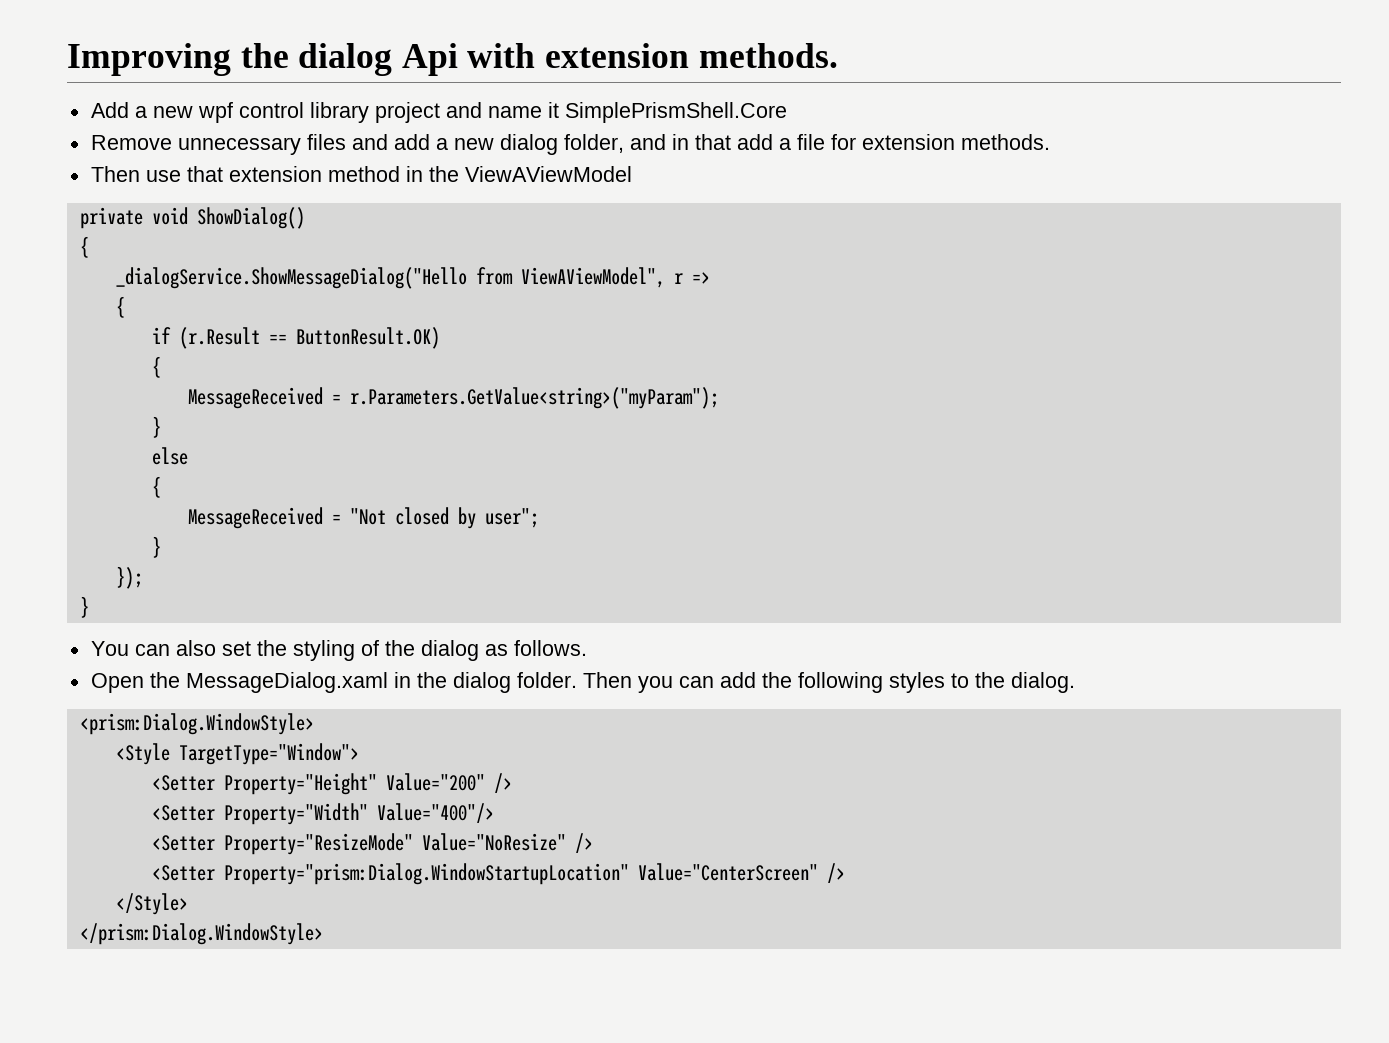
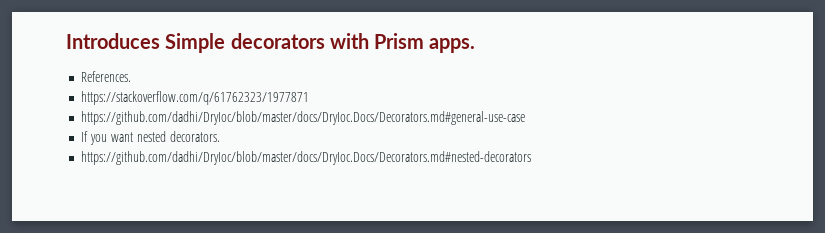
- Improving the dialog Api with extension methods.
- Add a new wpf control library project and name it SimplePrismShell.Core
- Remove unnecessary files and add a new dialog folder, and in that add a file for extension methods.
- Then use that extension method in the ViewAViewModel
- private void ShowDialog()
- {
- _dialogService.ShowMessageDialog("Hello from ViewAViewModel", r =>
- {
- if (r.Result == ButtonResult.OK)
- {
- MessageReceived = r.Parameters.GetValue<string>("myParam");
- }
- else
- {
- MessageReceived = "Not closed by user";
- }
- });
- }
- You can also set the styling of the dialog as follows.
- Open the MessageDialog.xaml in the dialog folder. Then you can add the following styles to the dialog.
- <prism:Dialog.WindowStyle>
- <Style TargetType="Window">
- <Setter Property="Height" Value="200" />
- <Setter Property="Width" Value="400"/>
- <Setter Property="ResizeMode" Value="NoResize" />
- <Setter Property="prism:Dialog.WindowStartupLocation" Value="CenterScreen" />
- </Style>
- </prism:Dialog.WindowStyle>
+ Introduces Simple decorators with Prism apps.
+ References.
+ https://stackoverflow.com/q/61762323/1977871
+ https://github.com/dadhi/DryIoc/blob/master/docs/DryIoc.Docs/Decorators.md#general-use-case
+ If you want nested decorators.
+ https://github.com/dadhi/DryIoc/blob/master/docs/DryIoc.Docs/Decorators.md#nested-decorators

